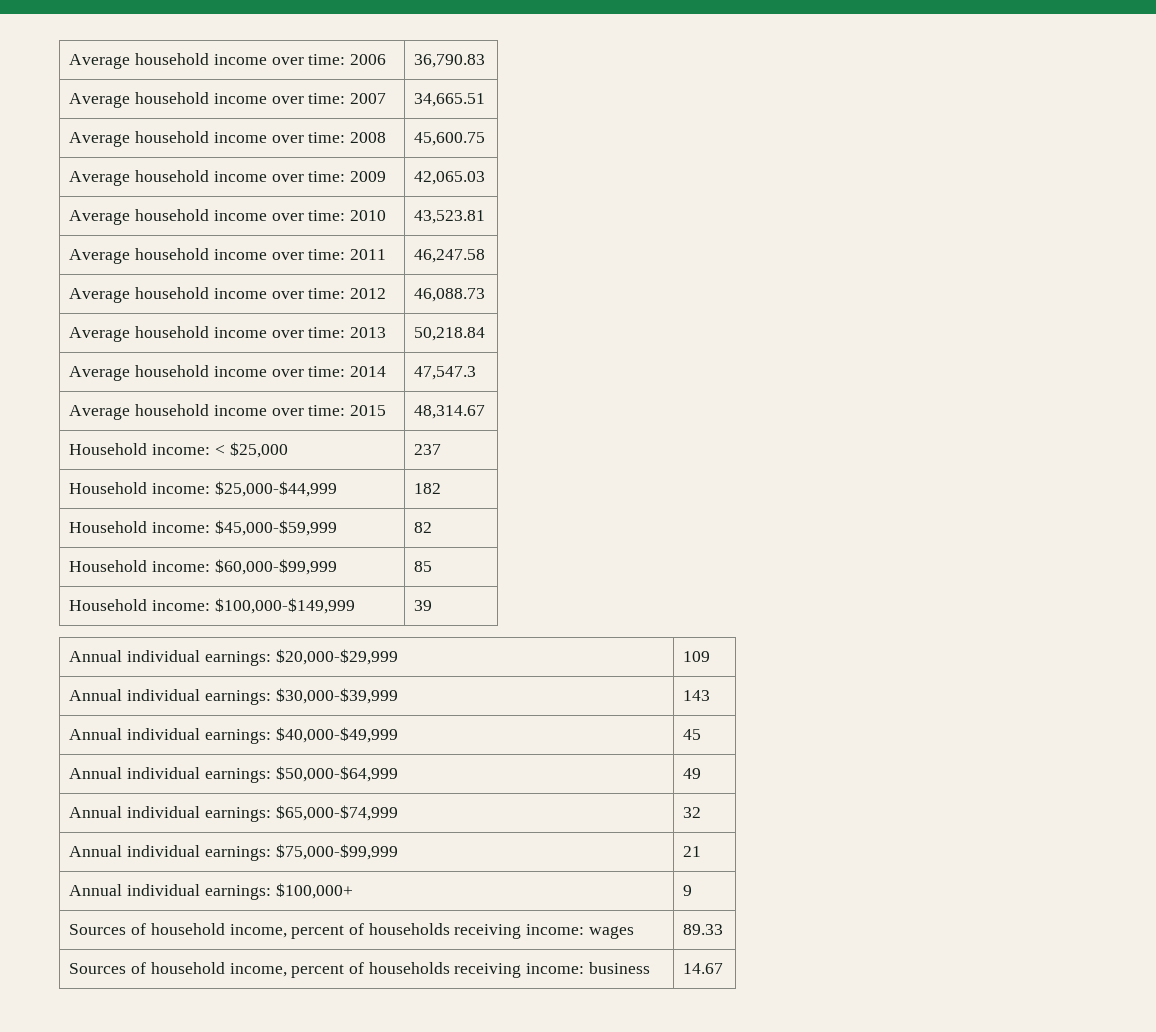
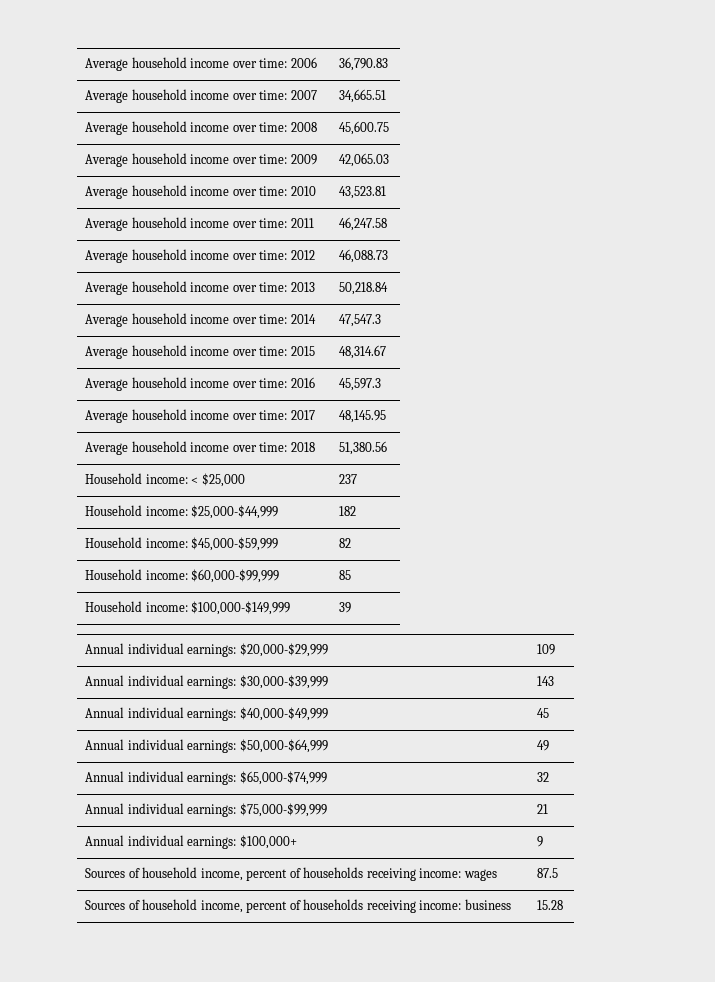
+ Average household income over time: 2016 | 45,597.3
+ Average household income over time: 2017 | 48,145.95
+ Average household income over time: 2018 | 51,380.56
- Sources of household income, percent of households receiving income: wages | 89.33
+ Sources of household income, percent of households receiving income: wages | 87.5
- Sources of household income, percent of households receiving income: business | 14.67
+ Sources of household income, percent of households receiving income: business | 15.28

